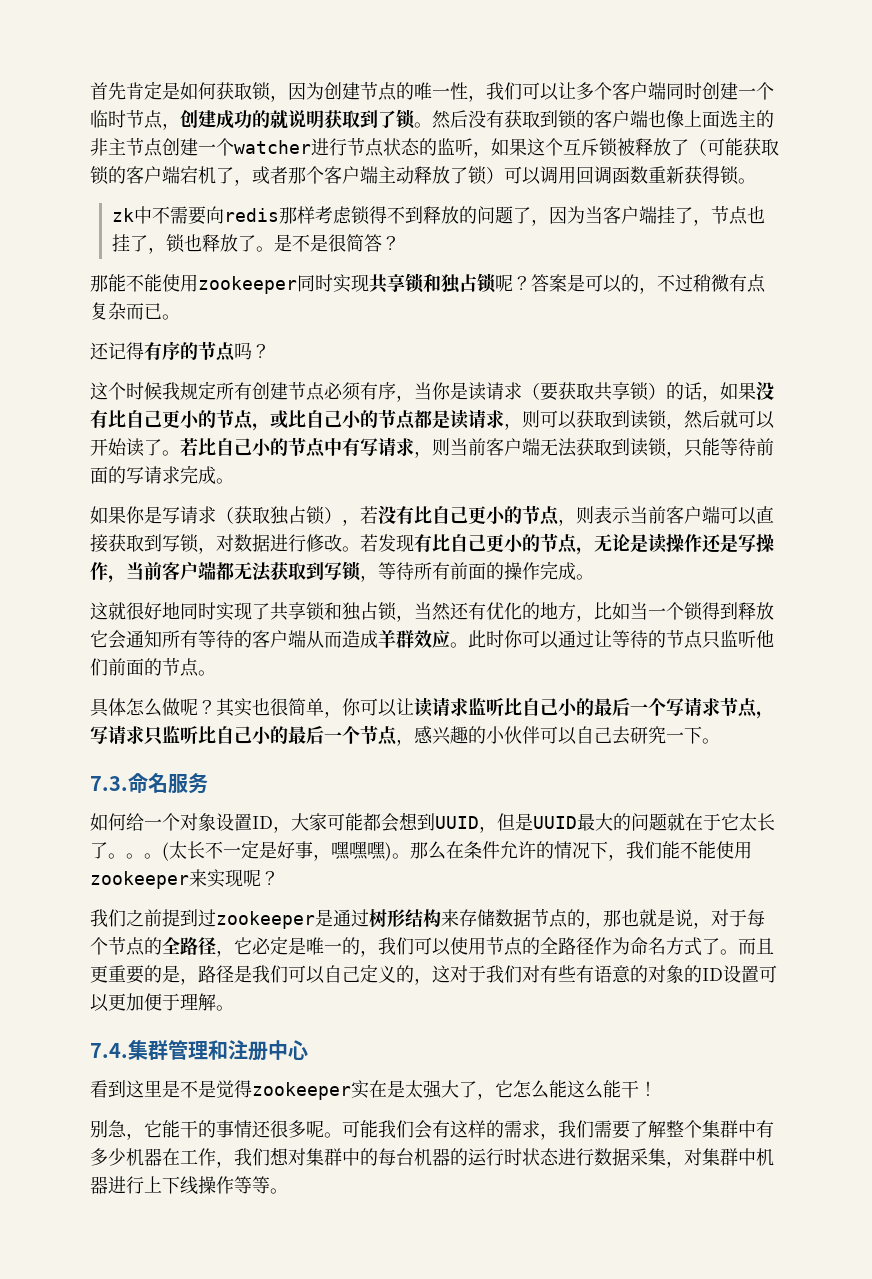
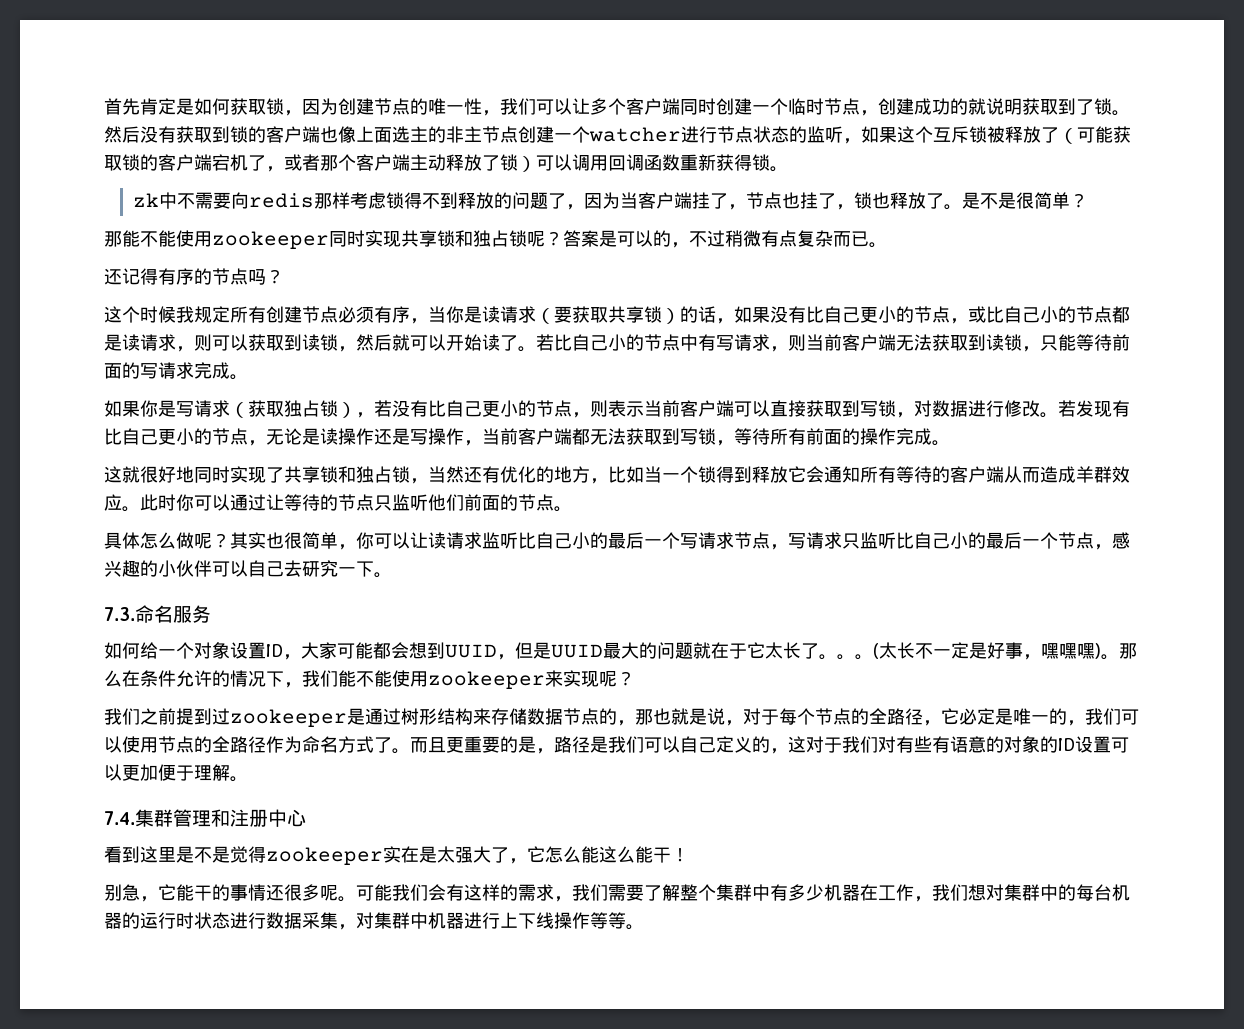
- 是不是很简答？
+ 是不是很简单？

